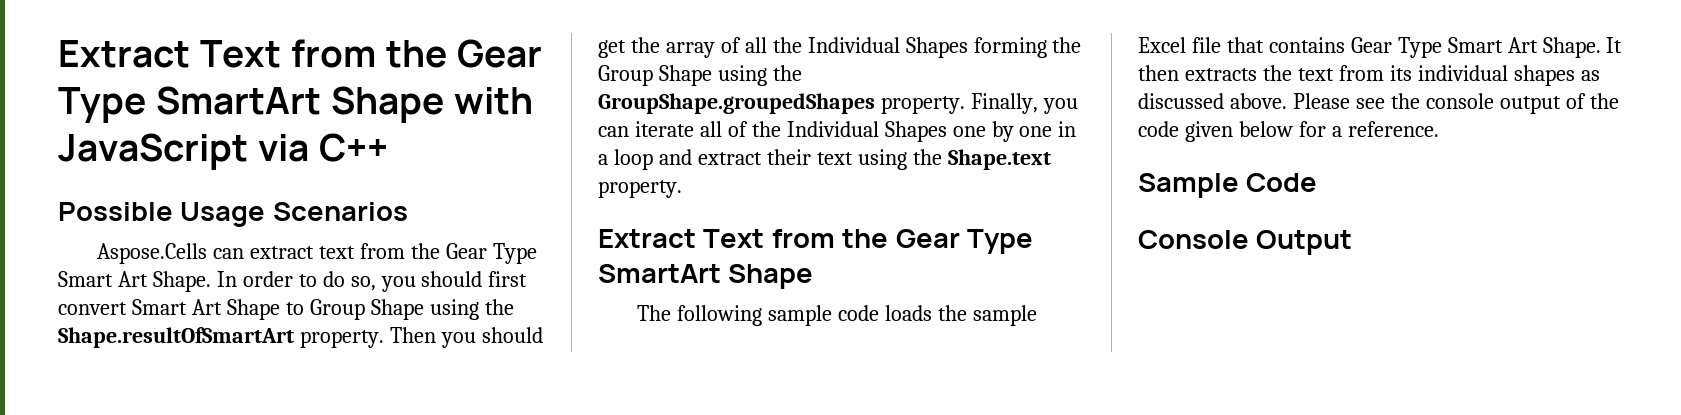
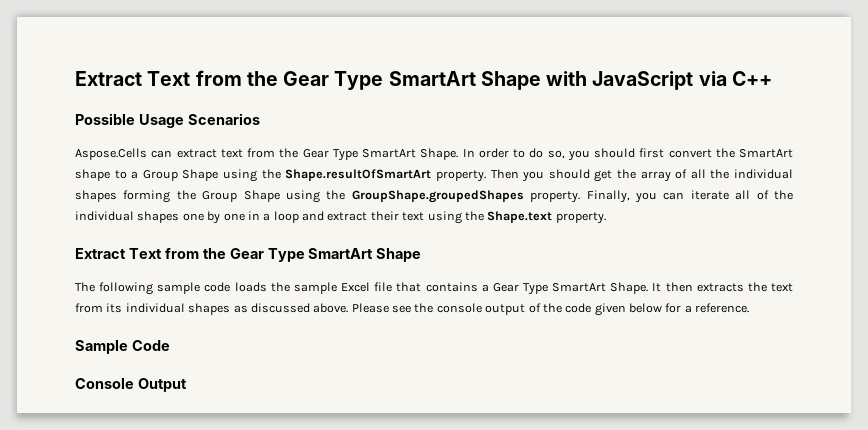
- Aspose.Cells can extract text from the Gear Type Smart Art Shape.
+ Aspose.Cells can extract text from the Gear Type SmartArt Shape.
- In order to do so, you should first convert Smart Art Shape to Group Shape using the Shape.resultOfSmartArt property.
+ In order to do so, you should first convert the SmartArt shape to a Group Shape using the Shape.resultOfSmartArt property.
- Then you should get the array of all the Individual Shapes forming the Group Shape using the GroupShape.groupedShapes property.
+ Then you should get the array of all the individual shapes forming the Group Shape using the GroupShape.groupedShapes property.
- Finally, you can iterate all of the Individual Shapes one by one in a loop and extract their text using the Shape.text property.
+ Finally, you can iterate all of the individual shapes one by one in a loop and extract their text using the Shape.text property.
- The following sample code loads the sample Excel file that contains Gear Type Smart Art Shape.
+ The following sample code loads the sample Excel file that contains a Gear Type SmartArt Shape.

